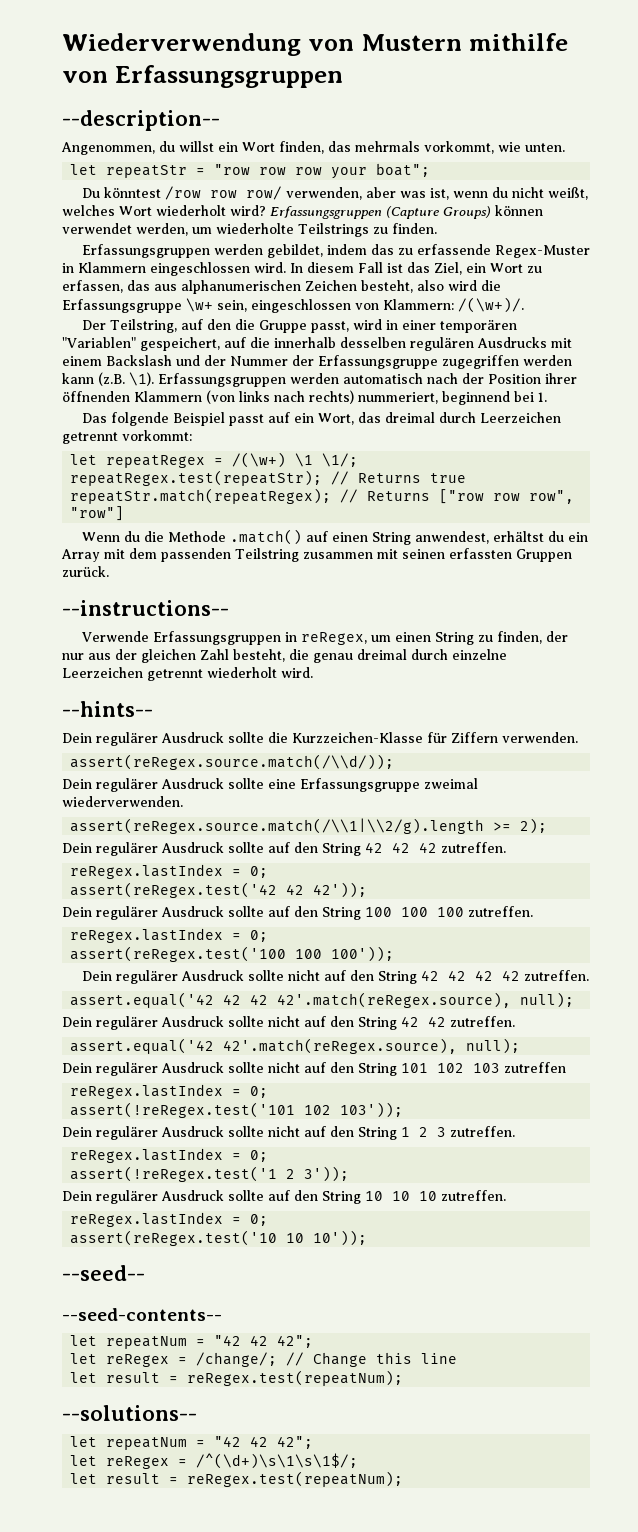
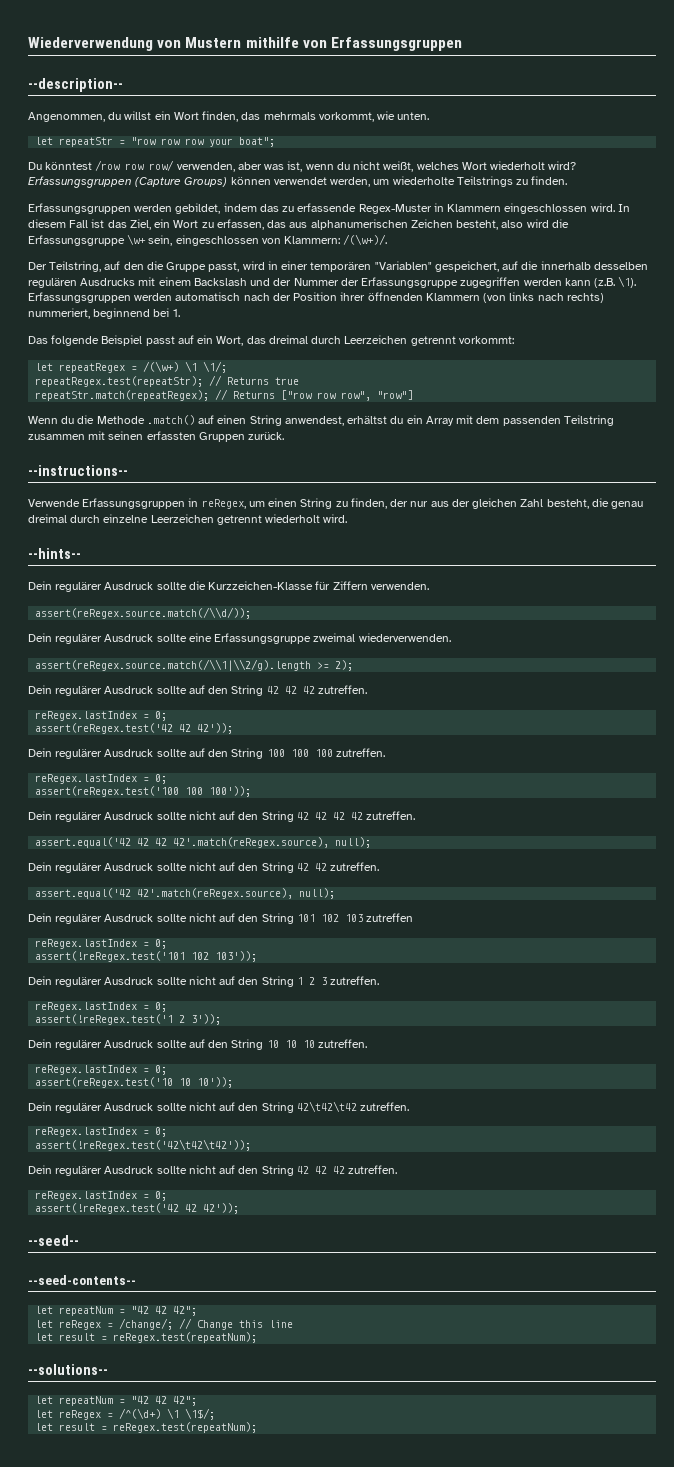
+ Dein regulärer Ausdruck sollte nicht auf den String 42\t42\t42 zutreffen.
+ reRegex.lastIndex = 0;
+ assert(!reRegex.test('42\t42\t42'));
+ Dein regulärer Ausdruck sollte nicht auf den String 42 42 42 zutreffen.
+ reRegex.lastIndex = 0;
+ assert(!reRegex.test('42 42 42'));
- let reRegex = /^(\d+)\s\1\s\1$/;
+ let reRegex = /^(\d+) \1 \1$/;

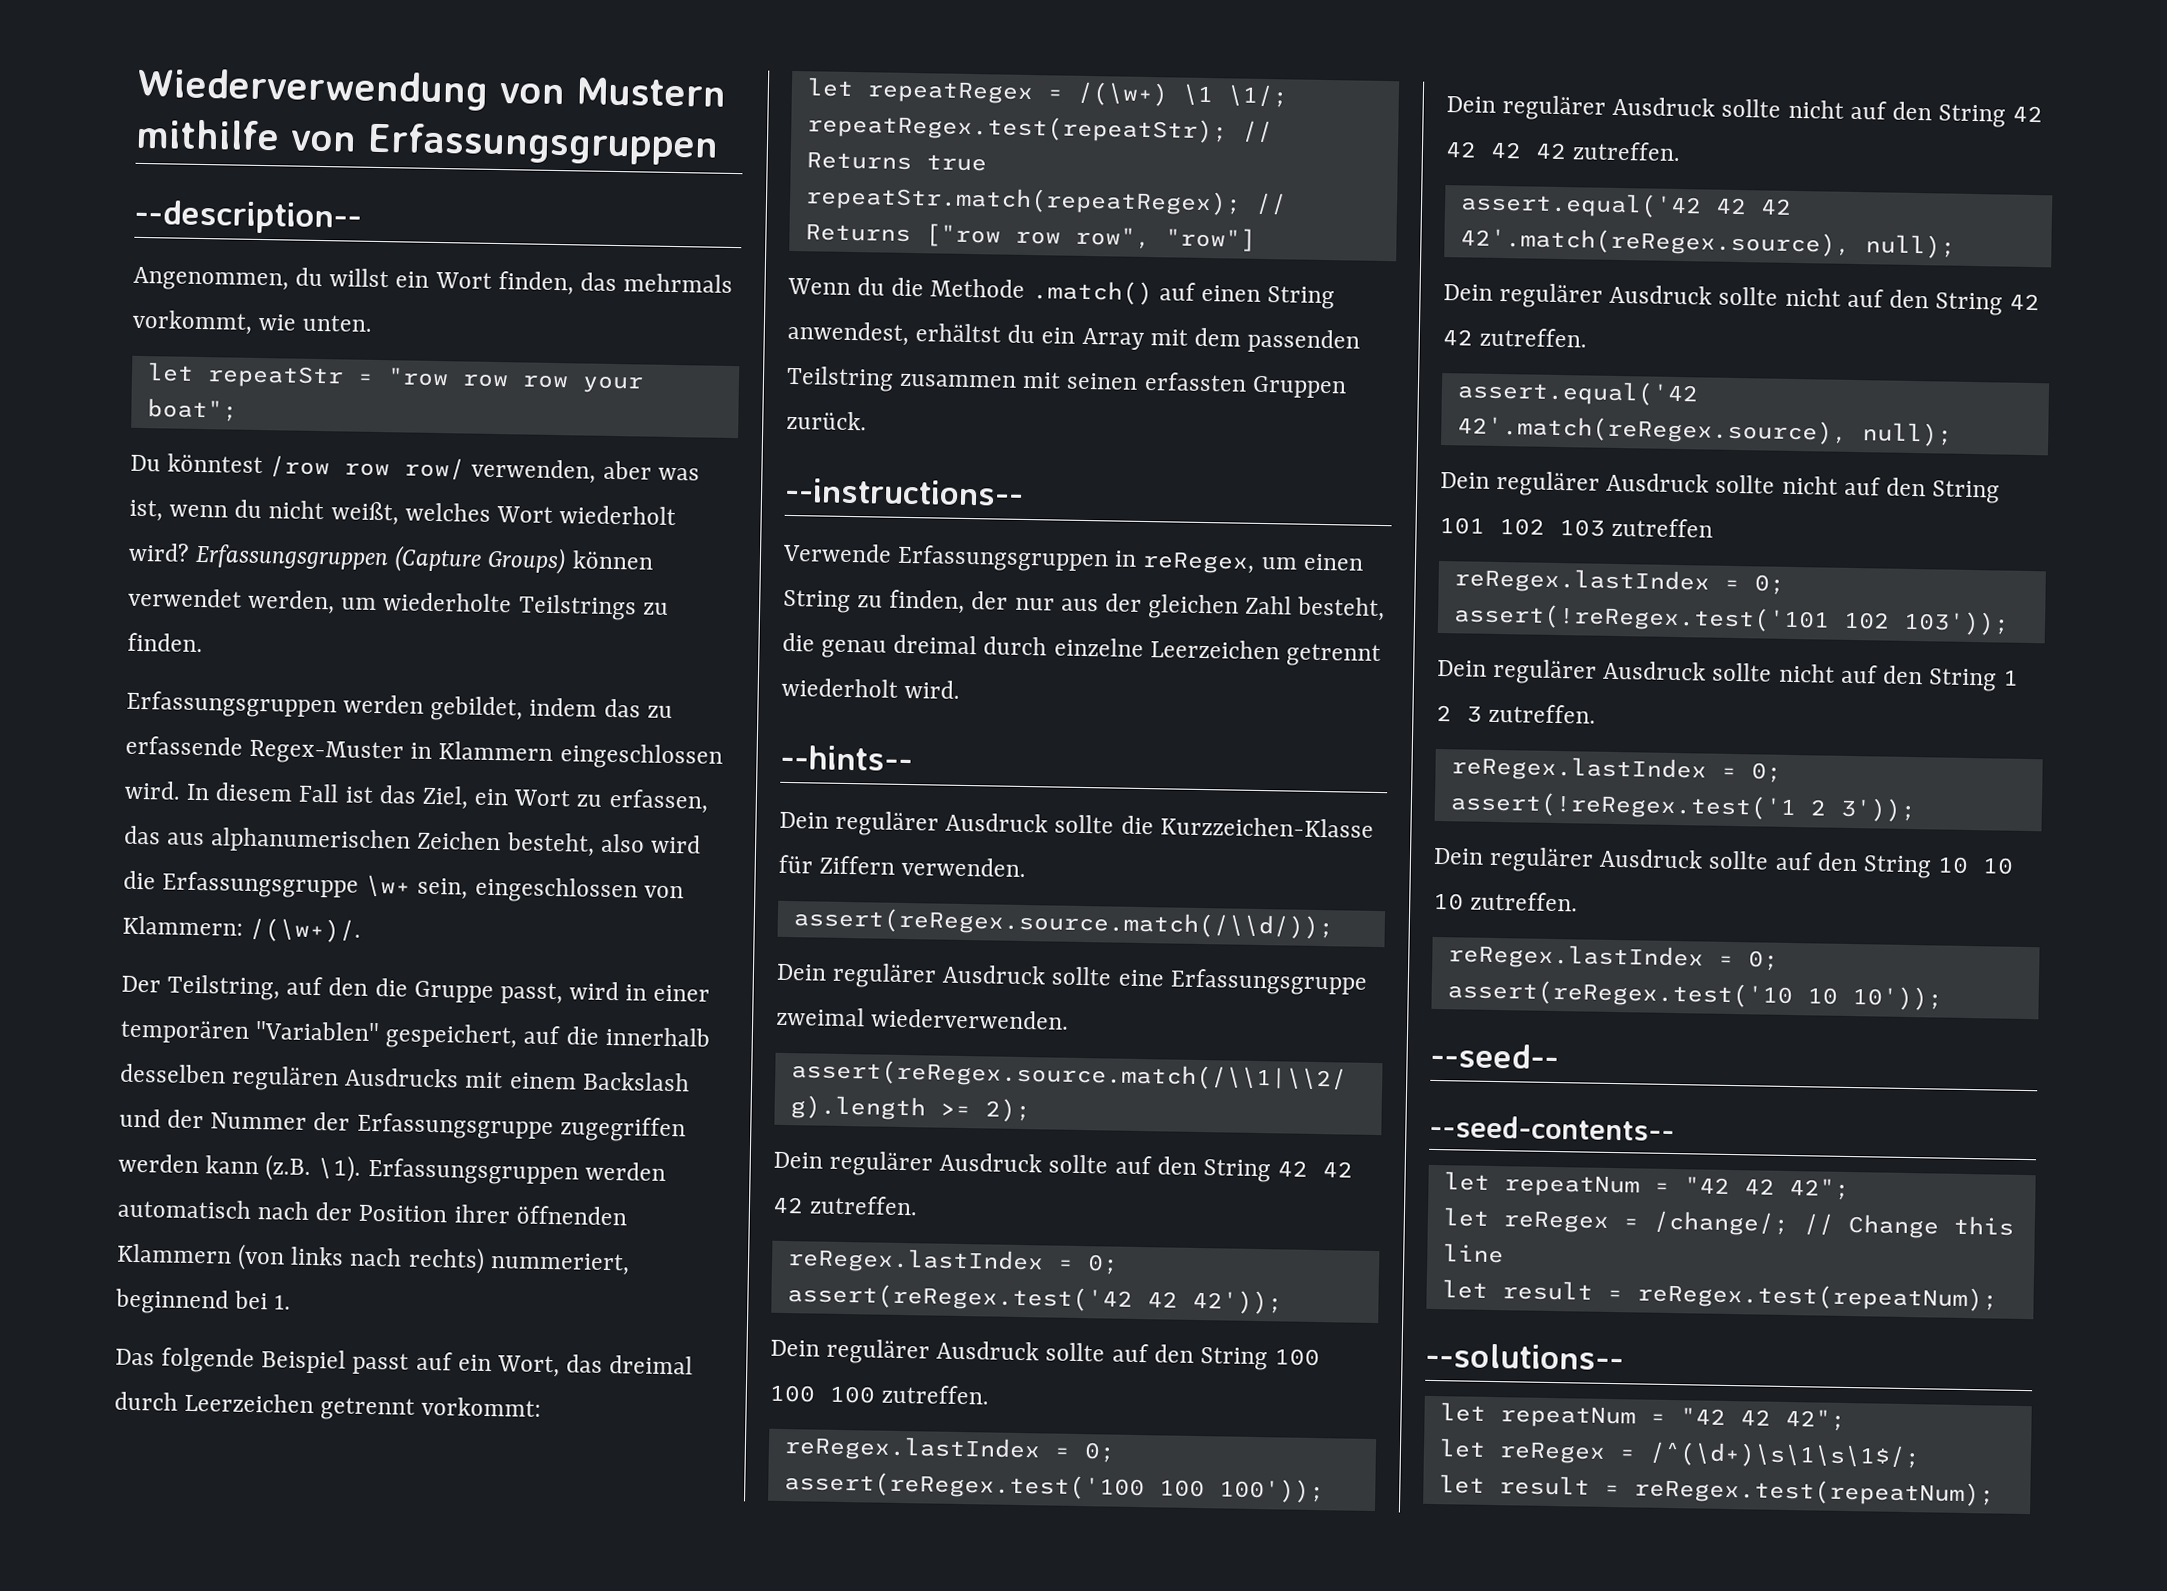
- Dein regulärer Ausdruck sollte nicht auf den String 42\t42\t42 zutreffen.
- reRegex.lastIndex = 0;
- assert(!reRegex.test('42\t42\t42'));
- Dein regulärer Ausdruck sollte nicht auf den String 42 42 42 zutreffen.
- reRegex.lastIndex = 0;
- assert(!reRegex.test('42 42 42'));
- let reRegex = /^(\d+) \1 \1$/;
+ let reRegex = /^(\d+)\s\1\s\1$/;

